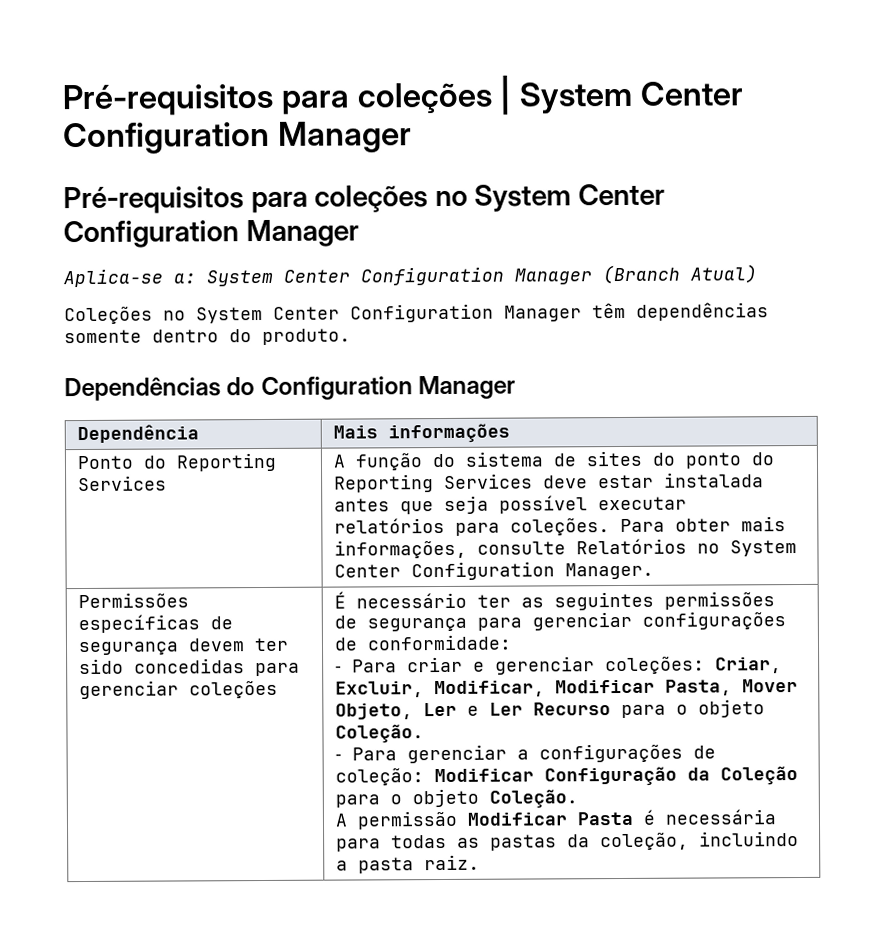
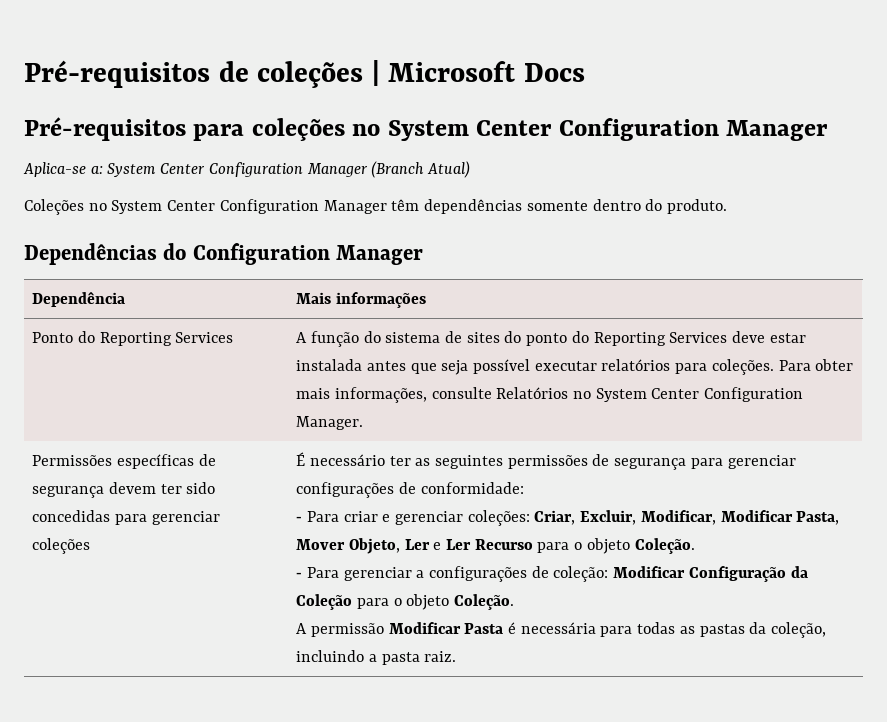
- Pré-requisitos para coleções | System Center Configuration Manager
+ Pré-requisitos de coleções | Microsoft Docs

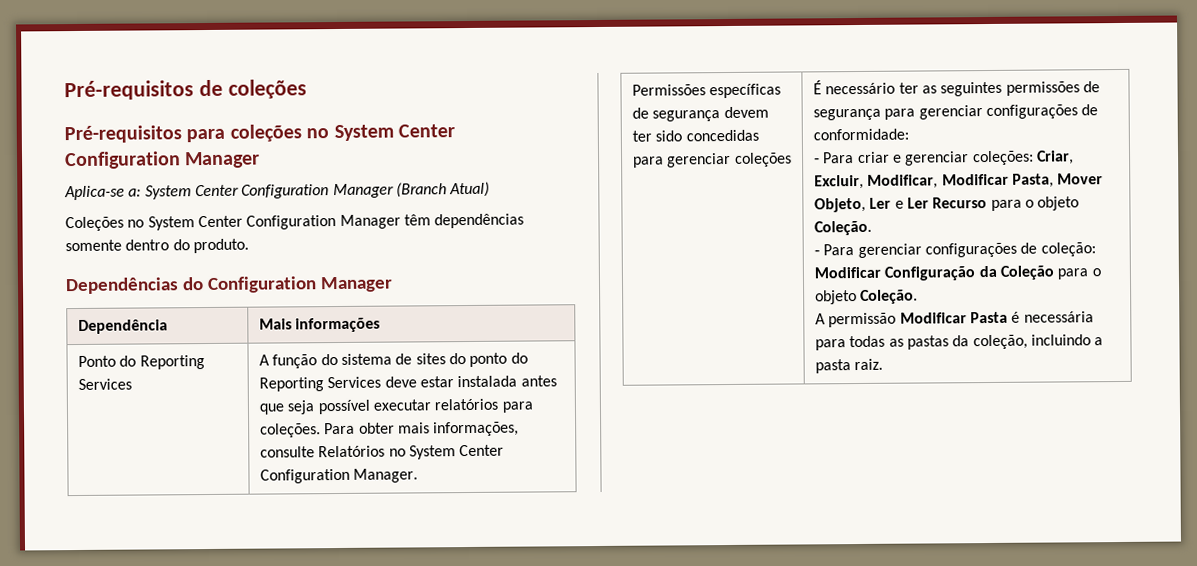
- Pré-requisitos de coleções | Microsoft Docs
+ Pré-requisitos de coleções
- ‑ Para gerenciar a configurações de coleção: Modificar Configuração da Coleção para o objeto Coleção.
+ ‑ Para gerenciar configurações de coleção: Modificar Configuração da Coleção para o objeto Coleção.

